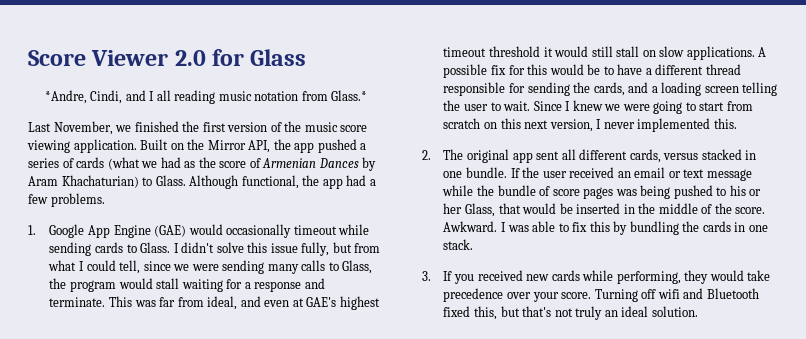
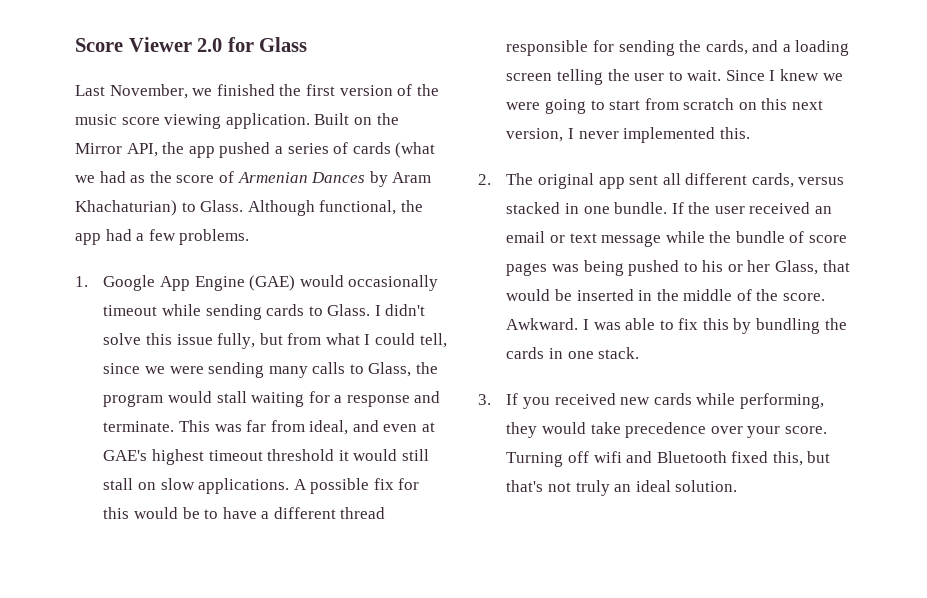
- *Andre, Cindi, and I all reading music notation from Glass.*

